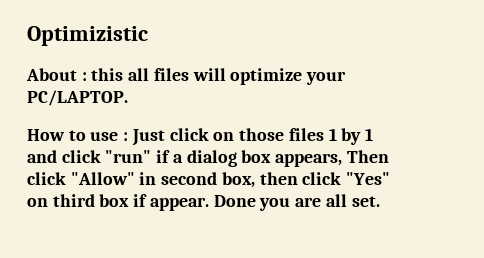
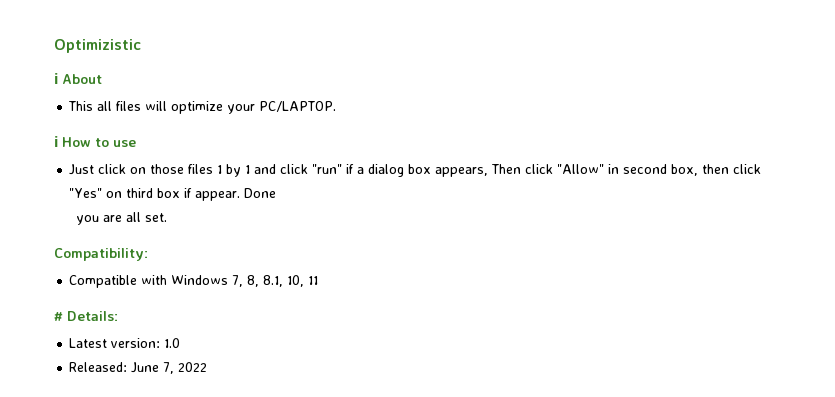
- About : this all files will optimize your PC/LAPTOP.
+ ℹ About
+ This all files will optimize your PC/LAPTOP.
- How to use : Just click on those files 1 by 1 and click "run" if a dialog box appears, Then click "Allow" in second box, then click "Yes" on third box if appear.
+ ℹ How to use
+ Just click on those files 1 by 1 and click "run" if a dialog box appears, Then click "Allow" in second box, then click "Yes" on third box if appear.
- Done you are all set.
+ Done
+ you are all set.
+ Compatibility:
+ Compatible with Windows 7, 8, 8.1, 10, 11
+ # Details:
+ Latest version: 1.0
+ Released: June 7, 2022

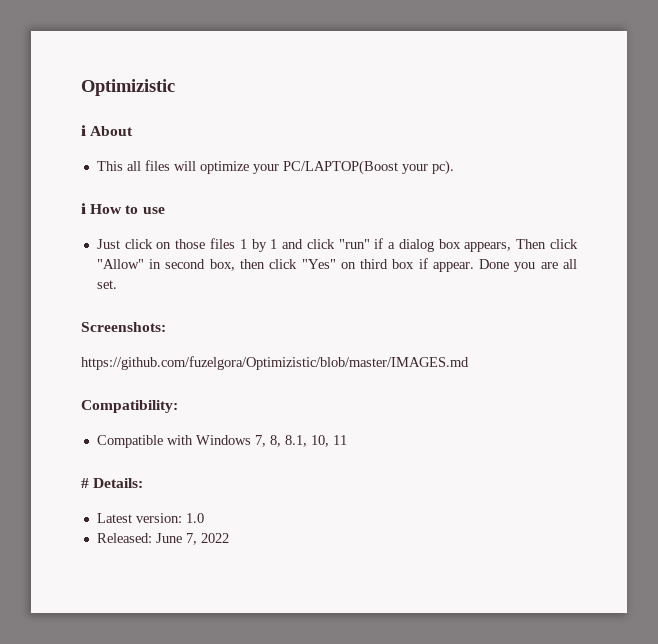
- This all files will optimize your PC/LAPTOP.
+ This all files will optimize your PC/LAPTOP(Boost your pc).
- Done
- you are all set.
+ Done you are all set.
+ Screenshots:
+ https://github.com/fuzelgora/Optimizistic/blob/master/IMAGES.md

